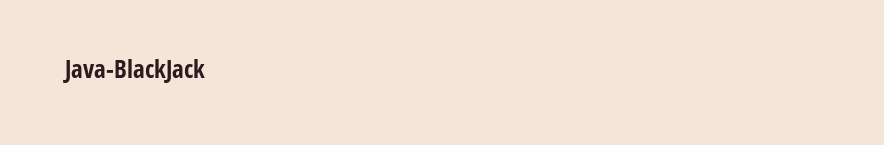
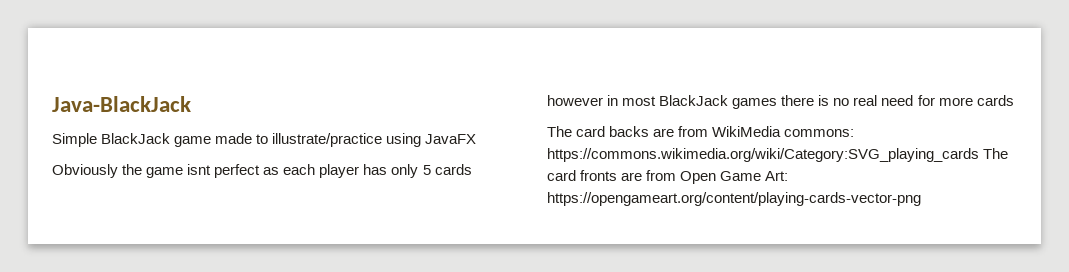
+ Simple BlackJack game made to illustrate/practice using JavaFX
+ Obviously the game isnt perfect as each player has only 5 cards however in most BlackJack games there is no real need for more cards
+ The card backs are from WikiMedia commons: https://commons.wikimedia.org/wiki/Category:SVG_playing_cards The card fronts are from Open Game Art: https://opengameart.org/content/playing-cards-vector-png

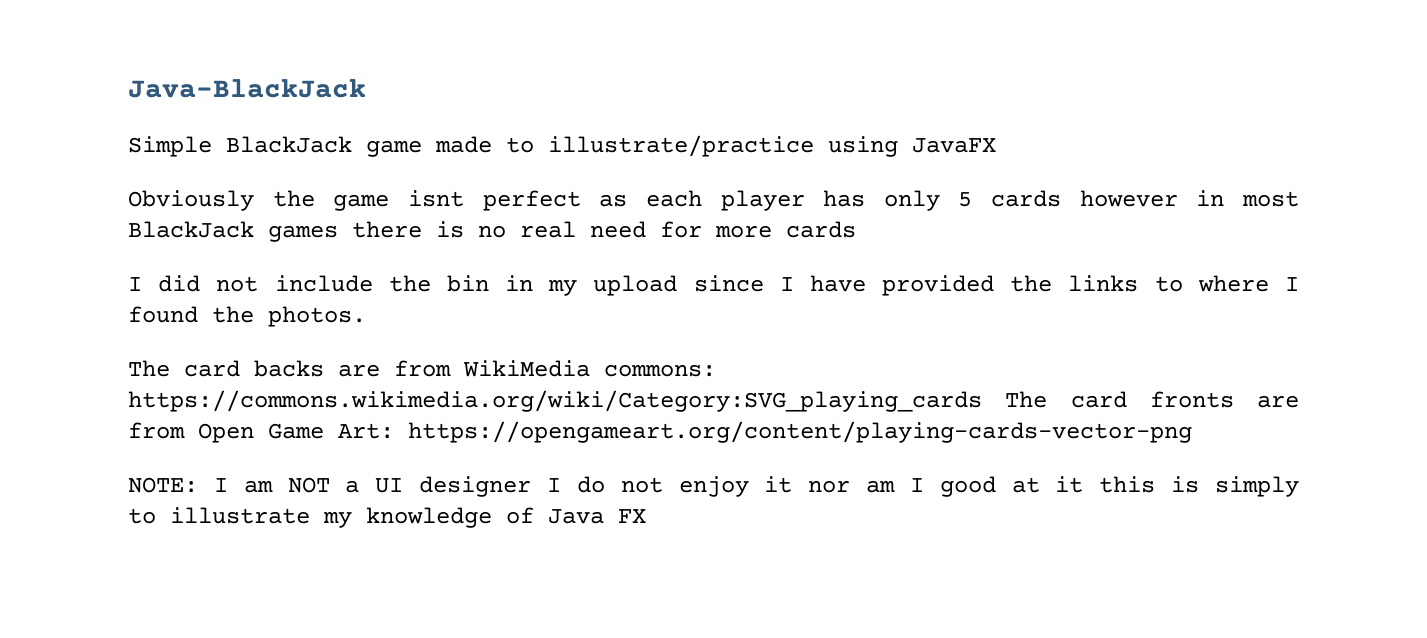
+ I did not include the bin in my upload since I have provided the links to where I found the photos.
+ NOTE: I am NOT a UI designer I do not enjoy it nor am I good at it this is simply to illustrate my knowledge of Java FX

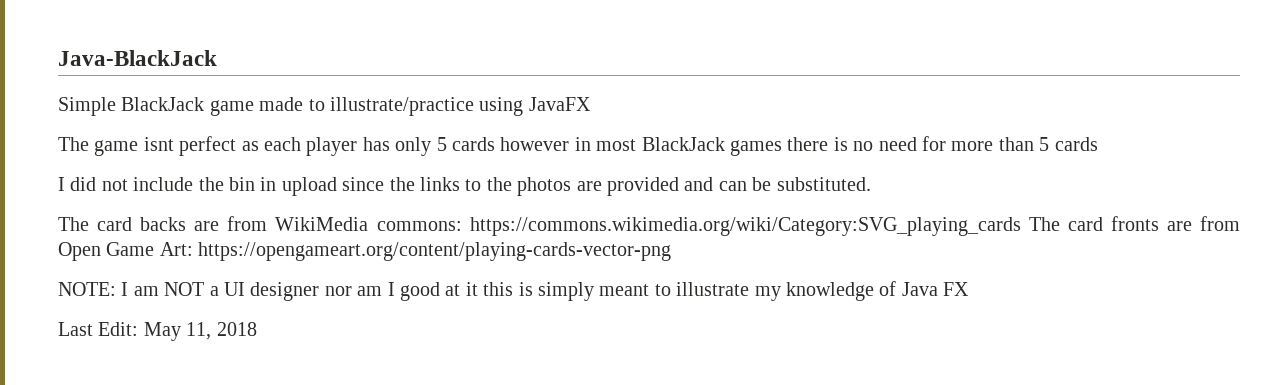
- Obviously the game isnt perfect as each player has only 5 cards however in most BlackJack games there is no real need for more cards
+ The game isnt perfect as each player has only 5 cards however in most BlackJack games there is no need for more than 5 cards
- I did not include the bin in my upload since I have provided the links to where I found the photos.
+ I did not include the bin in upload since the links to the photos are provided and can be substituted.
- NOTE: I am NOT a UI designer I do not enjoy it nor am I good at it this is simply to illustrate my knowledge of Java FX
+ NOTE: I am NOT a UI designer nor am I good at it this is simply meant to illustrate my knowledge of Java FX
+ Last Edit: May 11, 2018

